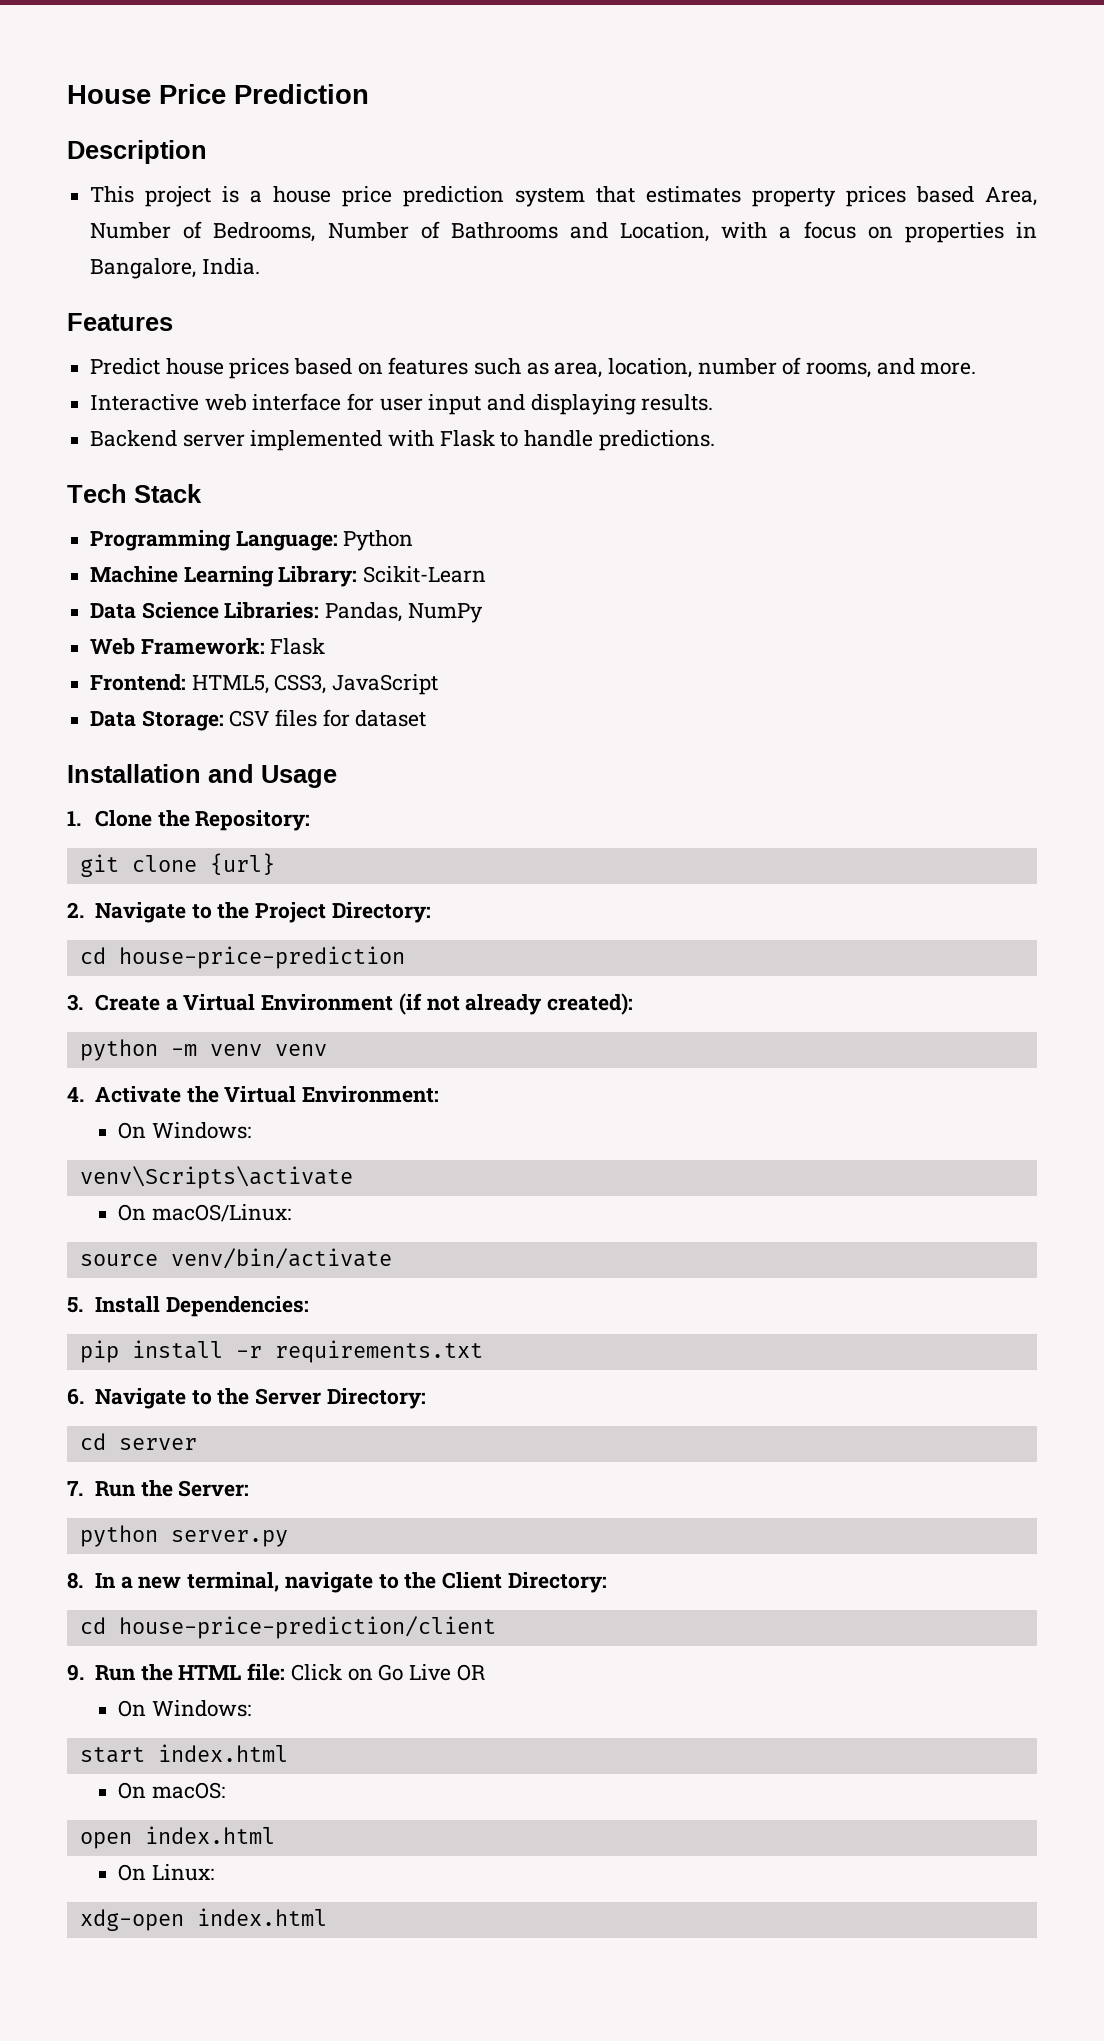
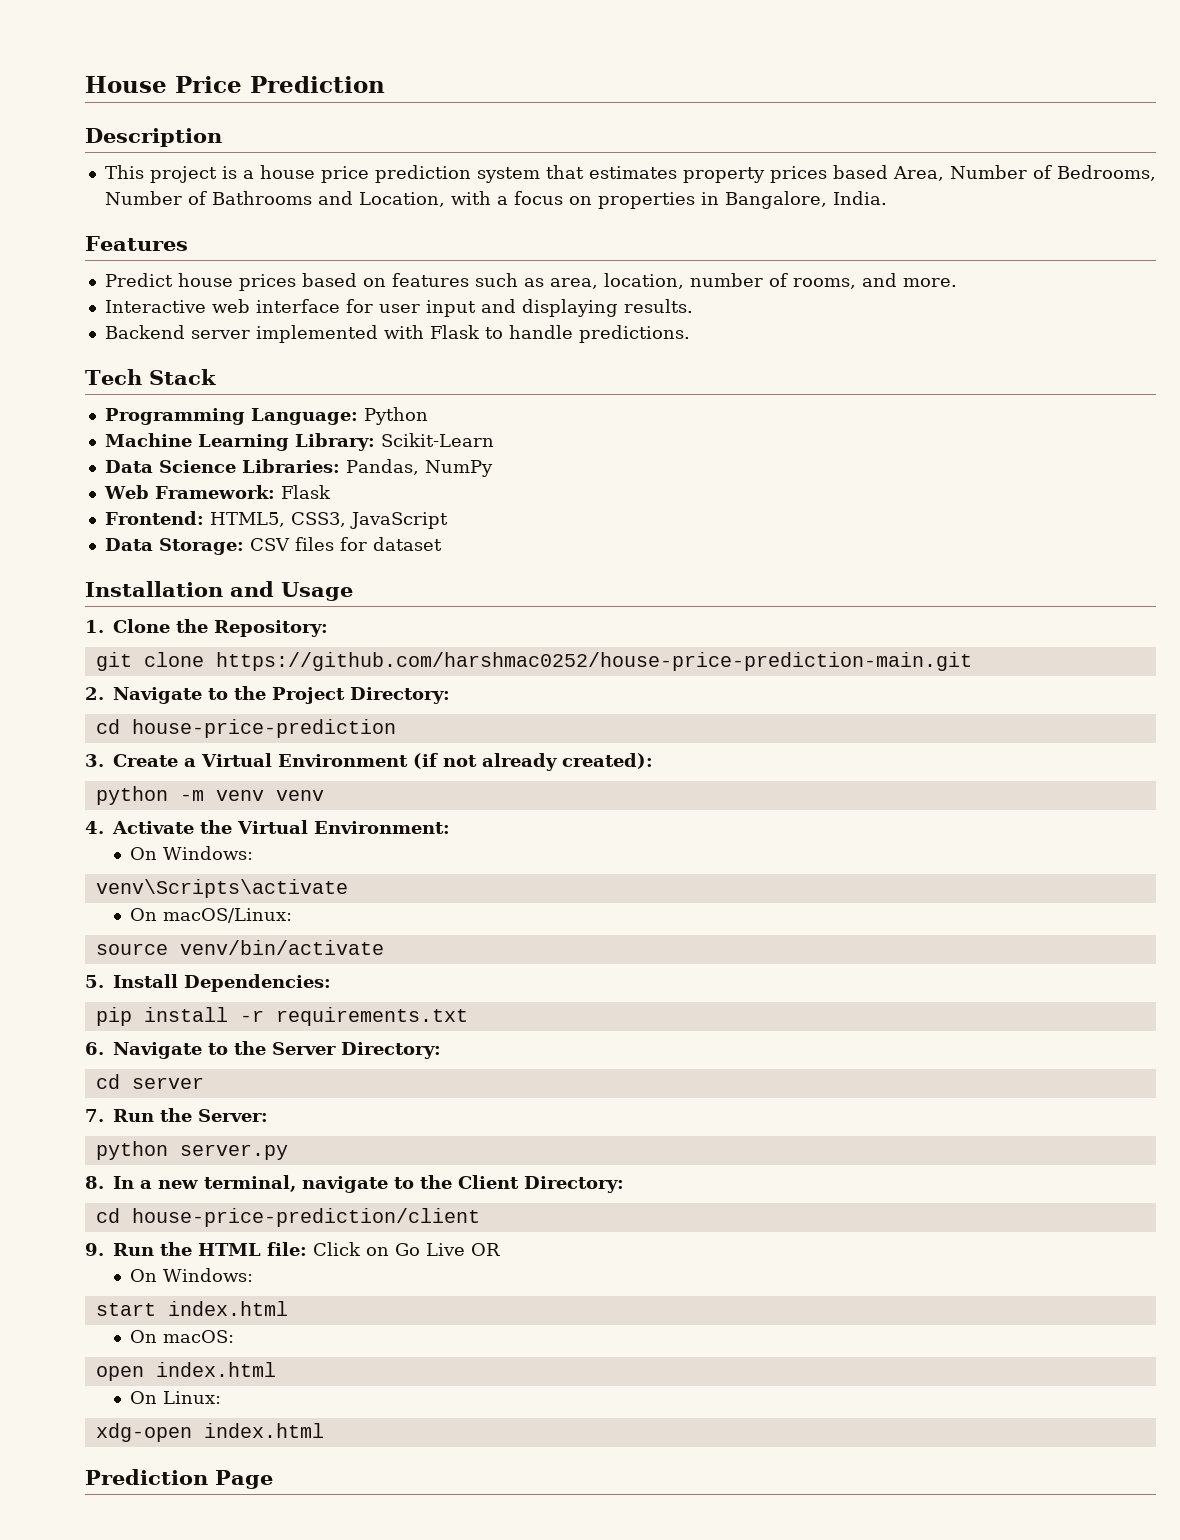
- git clone {url}
+ git clone https://github.com/harshmac0252/house-price-prediction-main.git
+ Prediction Page

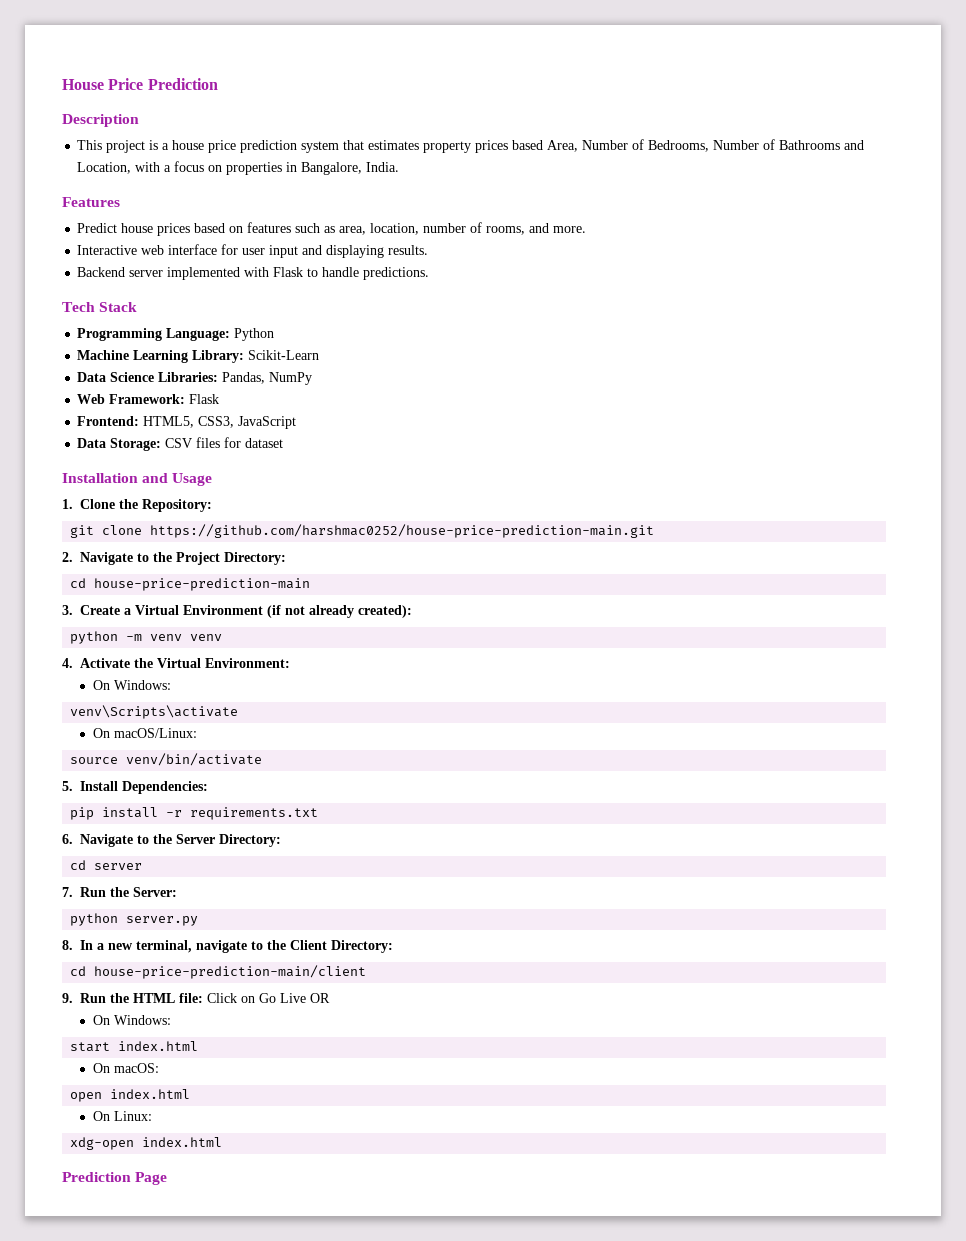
- cd house-price-prediction
+ cd house-price-prediction-main
- cd house-price-prediction/client
+ cd house-price-prediction-main/client

